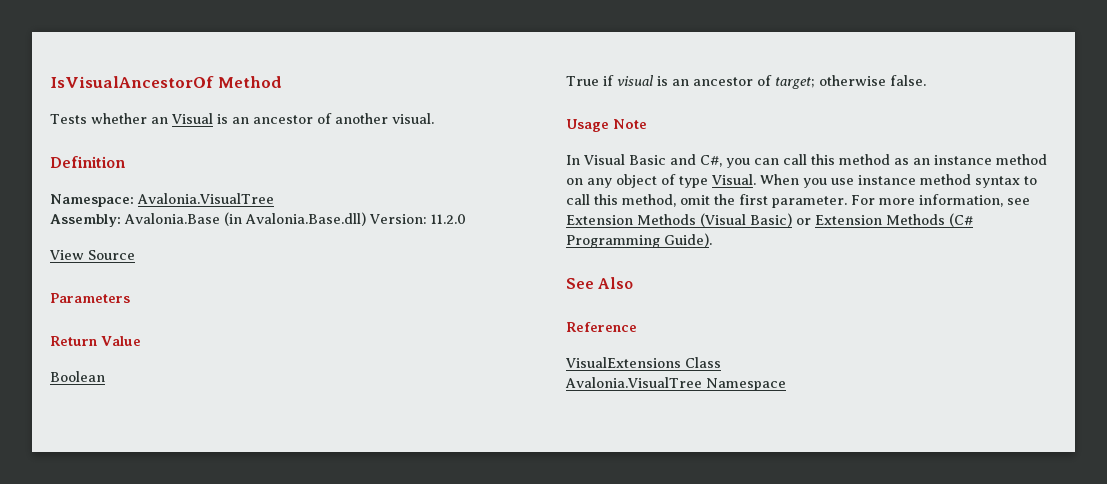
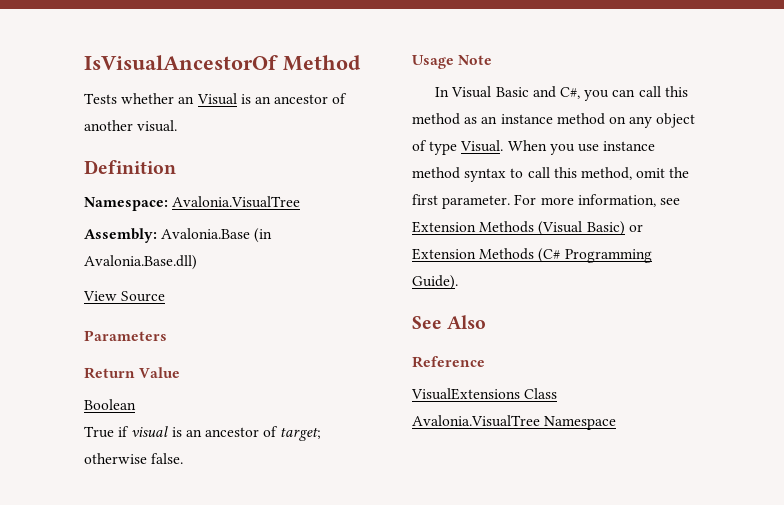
- Assembly: Avalonia.Base (in Avalonia.Base.dll) Version: 11.2.0
+ Assembly: Avalonia.Base (in Avalonia.Base.dll)

